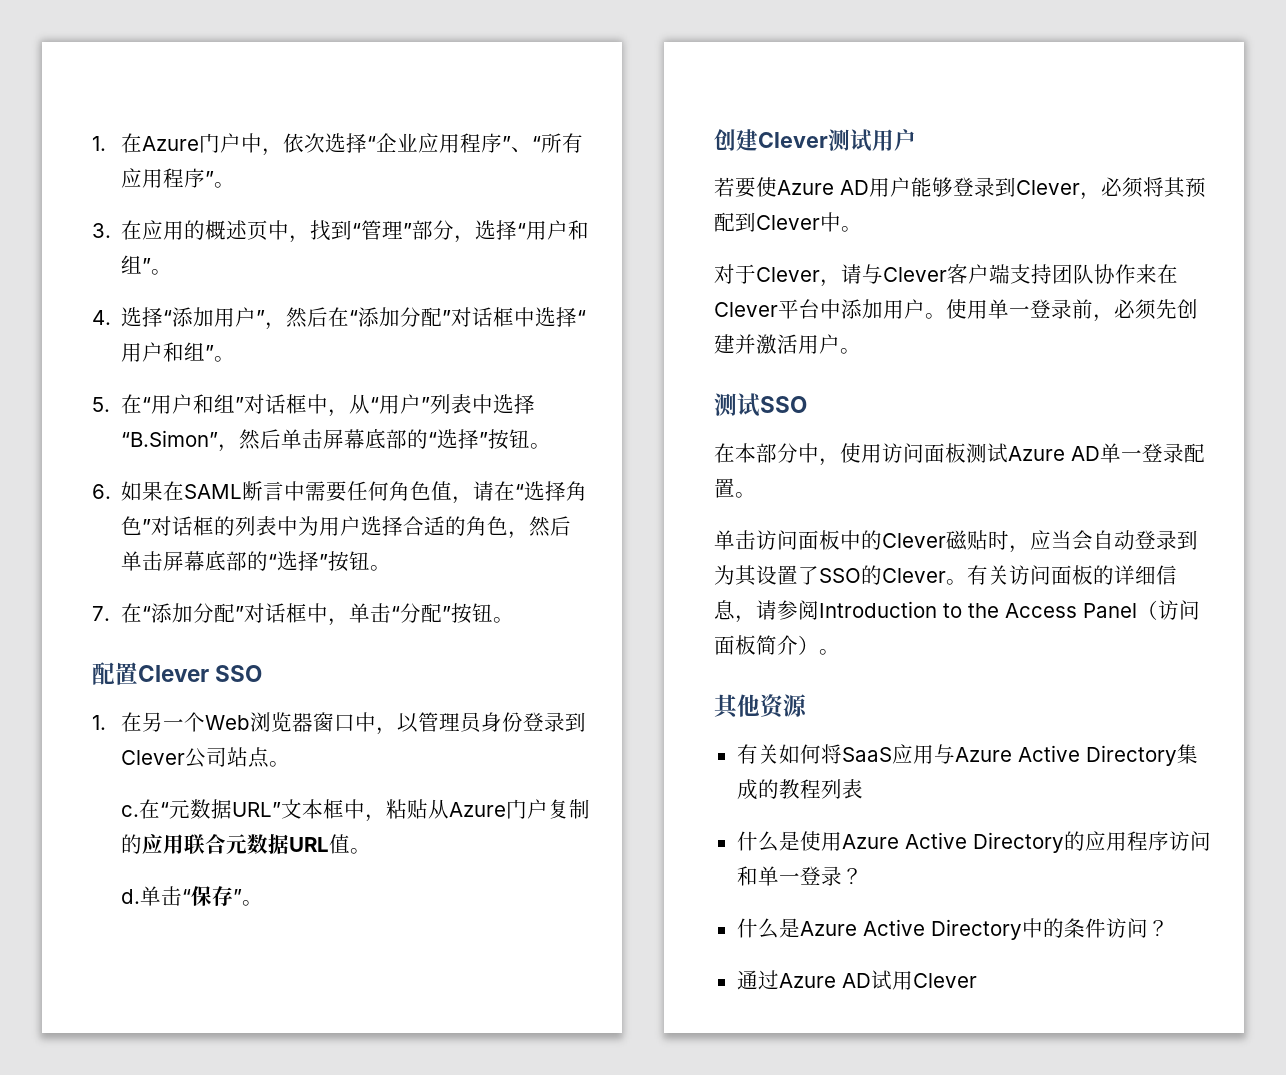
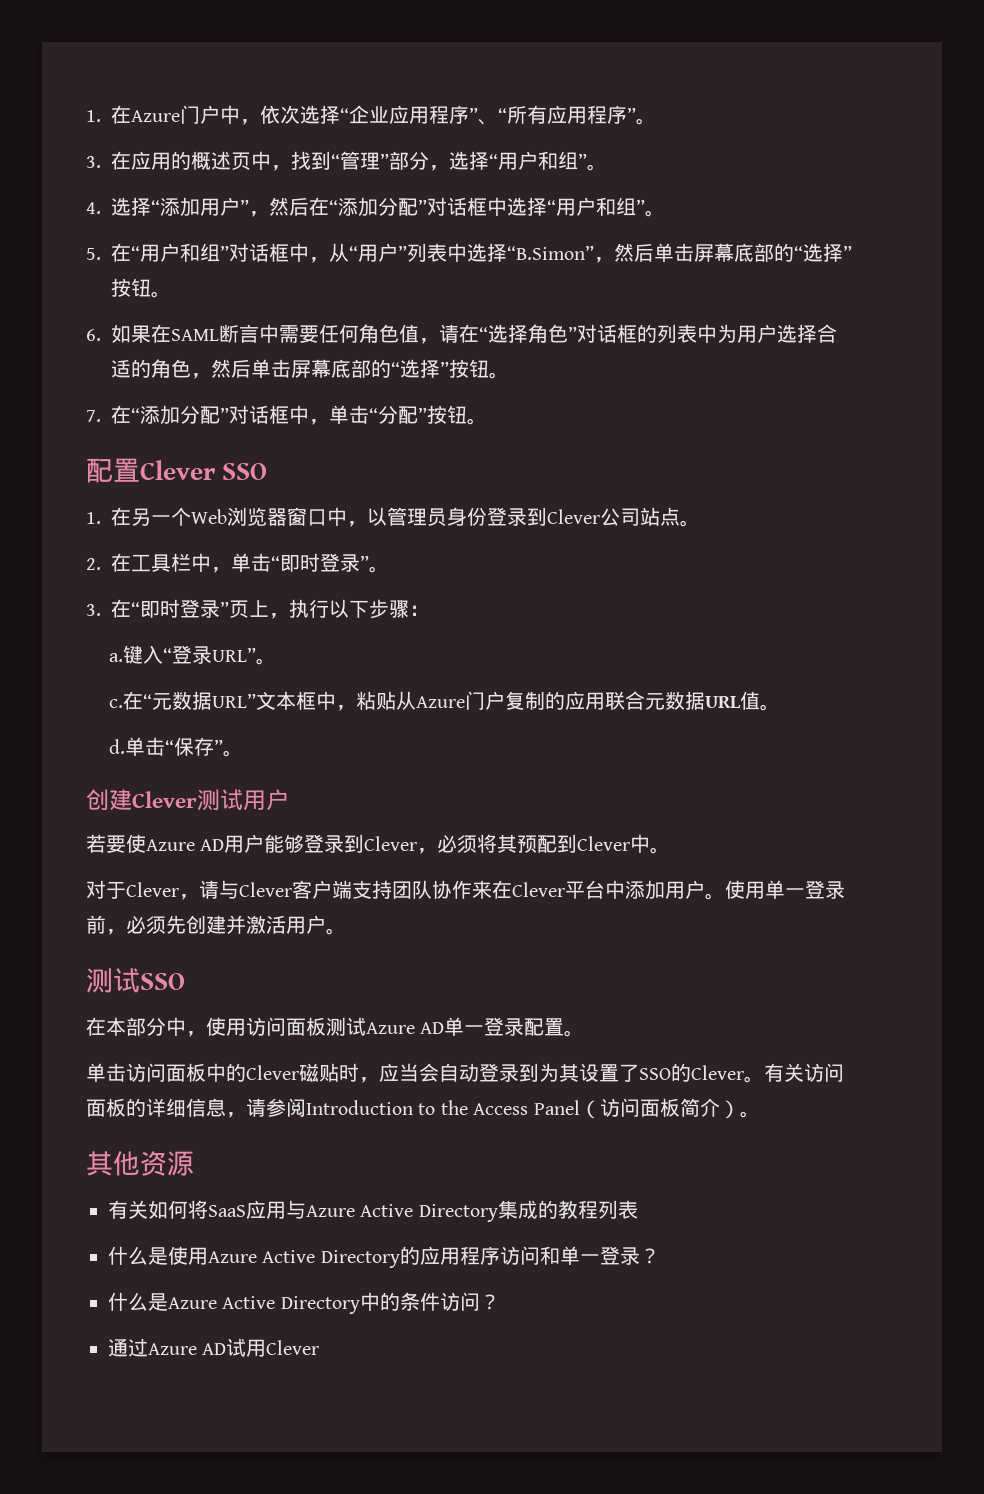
+ 2.在工具栏中，单击“即时登录”。
+ 3.在“即时登录”页上，执行以下步骤：
+ a.键入“登录URL”。

